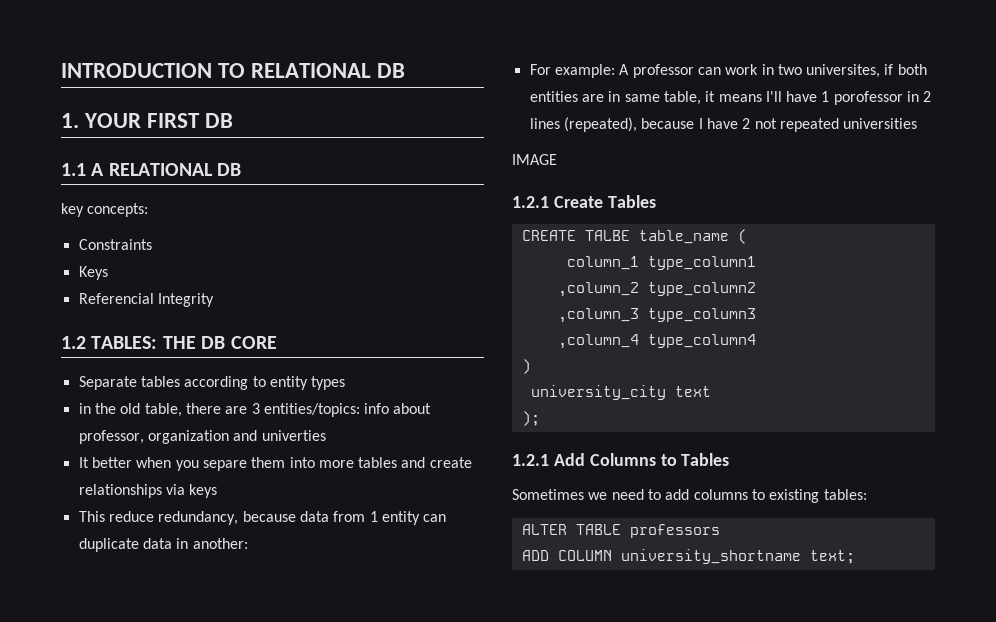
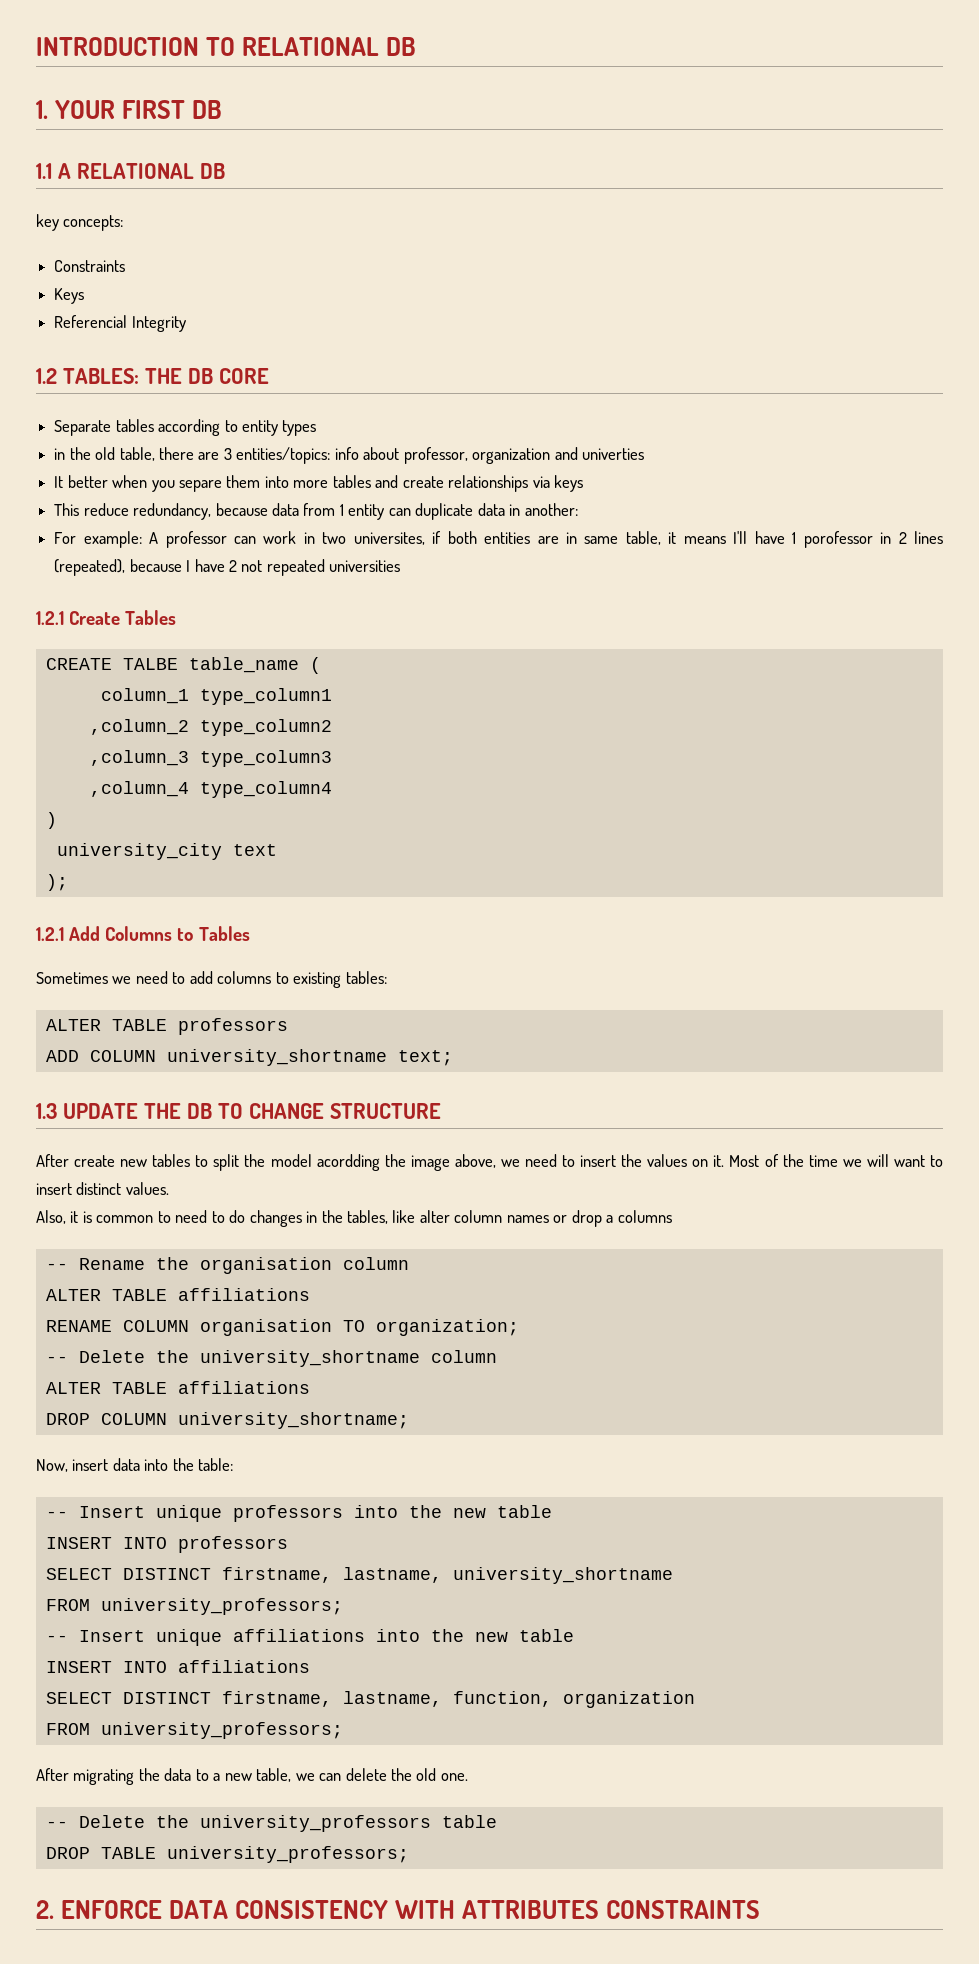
- IMAGE
+ 1.3 UPDATE THE DB TO CHANGE STRUCTURE
+ After create new tables to split the model acordding the image above, we need to insert the values on it. Most of the time we will want to insert distinct values.
+ Also, it is common to need to do changes in the tables, like alter column names or drop a columns
+ -- Rename the organisation column
+ ALTER TABLE affiliations
+ RENAME COLUMN organisation TO organization;
+ -- Delete the university_shortname column
+ ALTER TABLE affiliations
+ DROP COLUMN university_shortname;
+ Now, insert data into the table:
+ -- Insert unique professors into the new table
+ INSERT INTO professors
+ SELECT DISTINCT firstname, lastname, university_shortname
+ FROM university_professors;
+ -- Insert unique affiliations into the new table
+ INSERT INTO affiliations
+ SELECT DISTINCT firstname, lastname, function, organization
+ FROM university_professors;
+ After migrating the data to a new table, we can delete the old one.
+ -- Delete the university_professors table
+ DROP TABLE university_professors;
+ 2. ENFORCE DATA CONSISTENCY WITH ATTRIBUTES CONSTRAINTS

